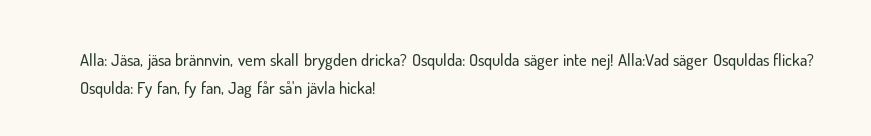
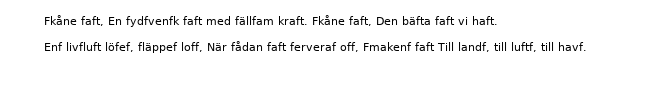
- Alla: Jäsa, jäsa brännvin, vem skall brygden dricka? Osqulda: Osqulda säger inte nej! Alla:Vad säger Osquldas flicka? Osqulda: Fy fan, fy fan, Jag får så'n jävla hicka!
+ Fkåne faft, En fydfvenfk faft med fällfam kraft. Fkåne faft, Den bäfta faft vi haft.
+ Enf livfluft löfef, fläppef loff, När fådan faft ferveraf off, Fmakenf faft Till landf, till luftf, till havf.

